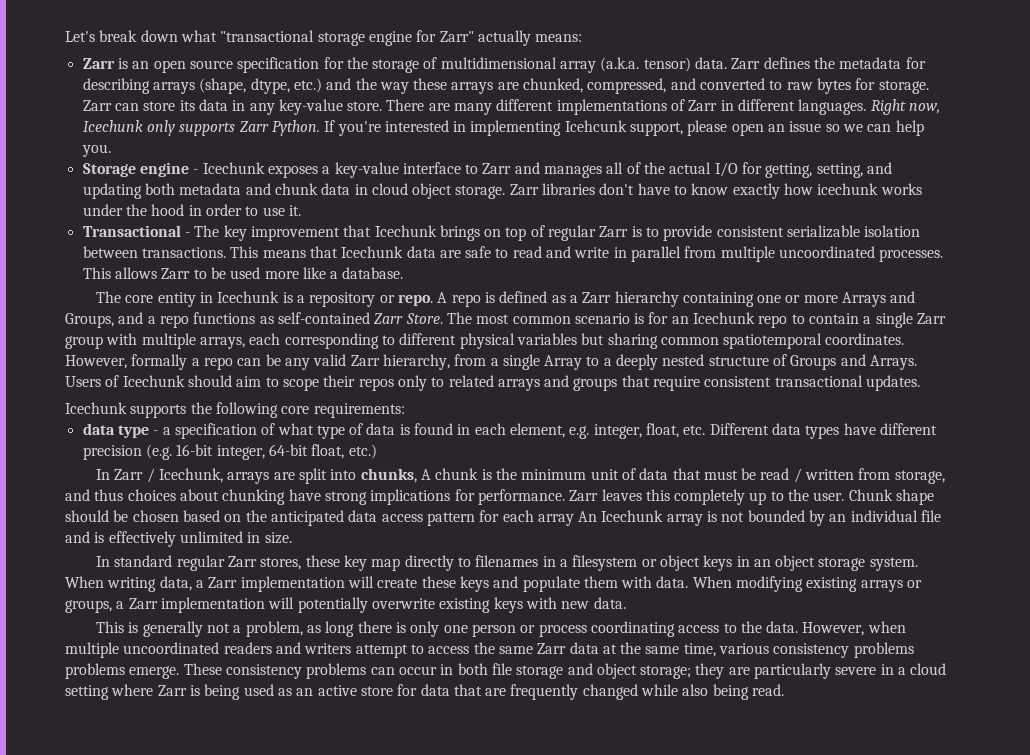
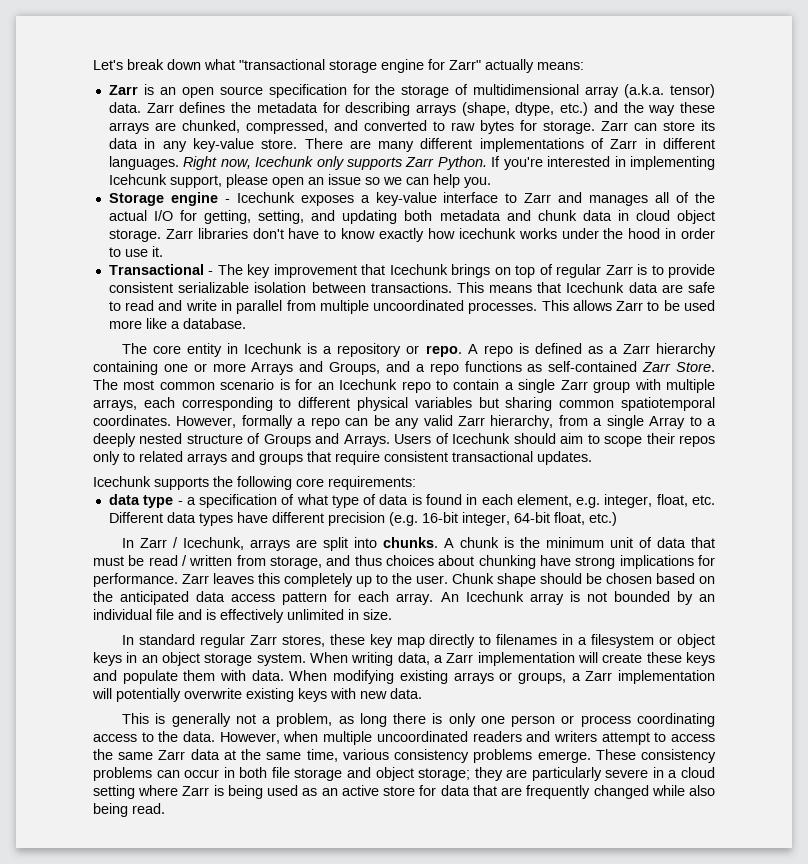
- In Zarr / Icechunk, arrays are split into chunks, A chunk is the minimum unit of data that must be read / written from storage, and thus choices about chunking have strong implications for performance.
+ In Zarr / Icechunk, arrays are split into chunks. A chunk is the minimum unit of data that must be read / written from storage, and thus choices about chunking have strong implications for performance.
- Chunk shape should be chosen based on the anticipated data access pattern for each array An Icechunk array is not bounded by an individual file and is effectively unlimited in size.
+ Chunk shape should be chosen based on the anticipated data access pattern for each array. An Icechunk array is not bounded by an individual file and is effectively unlimited in size.
- However, when multiple uncoordinated readers and writers attempt to access the same Zarr data at the same time, various consistency problems problems emerge.
+ However, when multiple uncoordinated readers and writers attempt to access the same Zarr data at the same time, various consistency problems emerge.

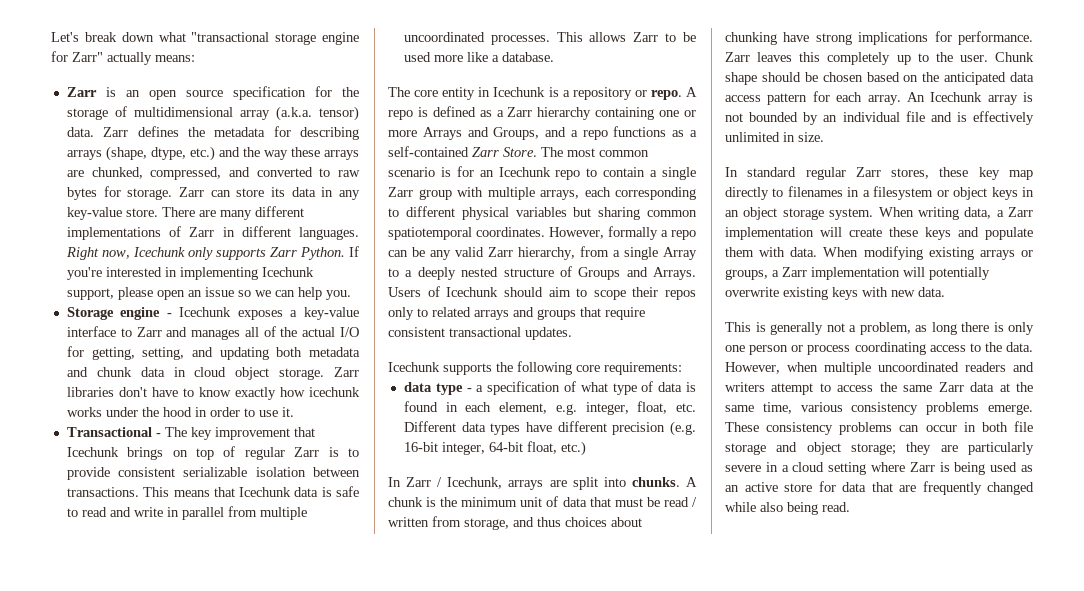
- If you're interested in implementing Icehcunk support, please open an issue so we can help you.
+ If you're interested in implementing Icechunk support, please open an issue so we can help you.
- This means that Icechunk data are safe to read and write in parallel from multiple uncoordinated processes.
+ This means that Icechunk data is safe to read and write in parallel from multiple uncoordinated processes.
- A repo is defined as a Zarr hierarchy containing one or more Arrays and Groups, and a repo functions as self-contained Zarr Store.
+ A repo is defined as a Zarr hierarchy containing one or more Arrays and Groups, and a repo functions as a self-contained Zarr Store.

